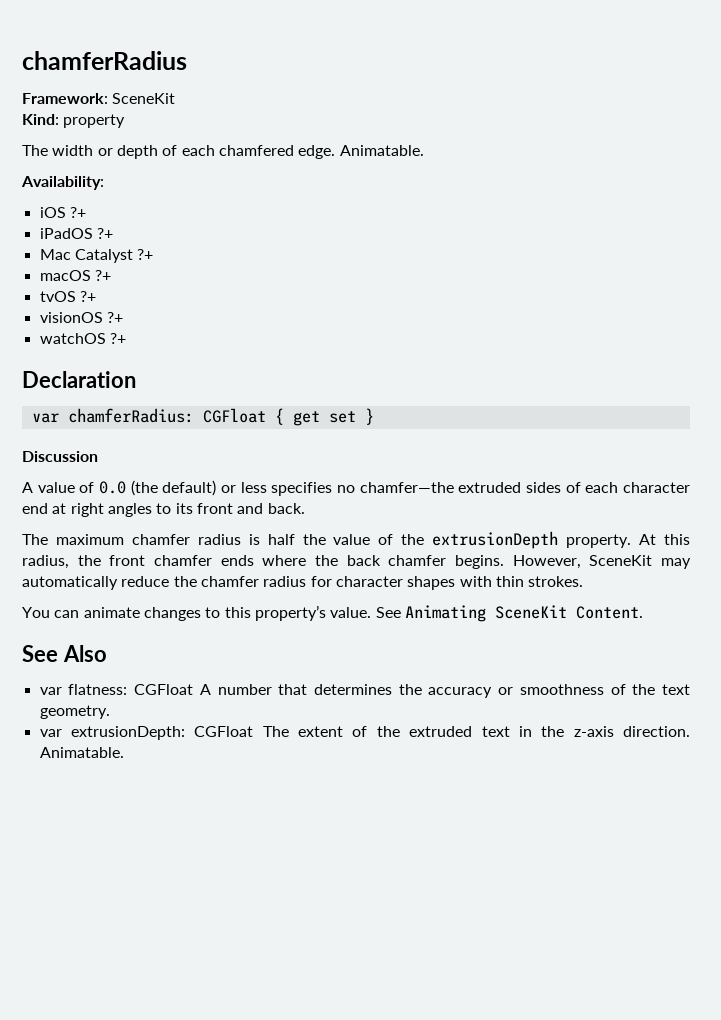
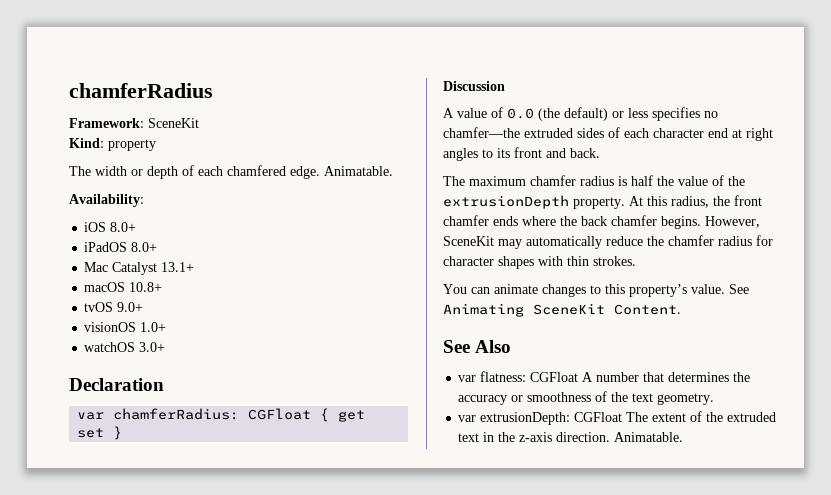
- iOS ?+
+ iOS 8.0+
- iPadOS ?+
+ iPadOS 8.0+
- Mac Catalyst ?+
+ Mac Catalyst 13.1+
- macOS ?+
+ macOS 10.8+
- tvOS ?+
+ tvOS 9.0+
- visionOS ?+
+ visionOS 1.0+
- watchOS ?+
+ watchOS 3.0+

